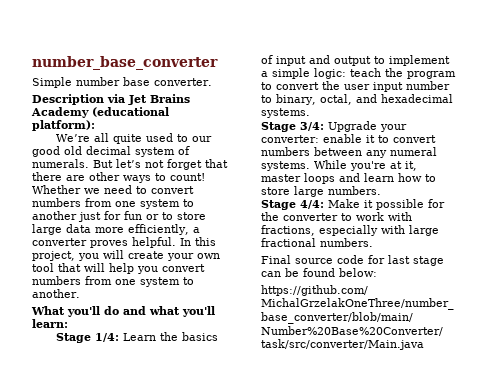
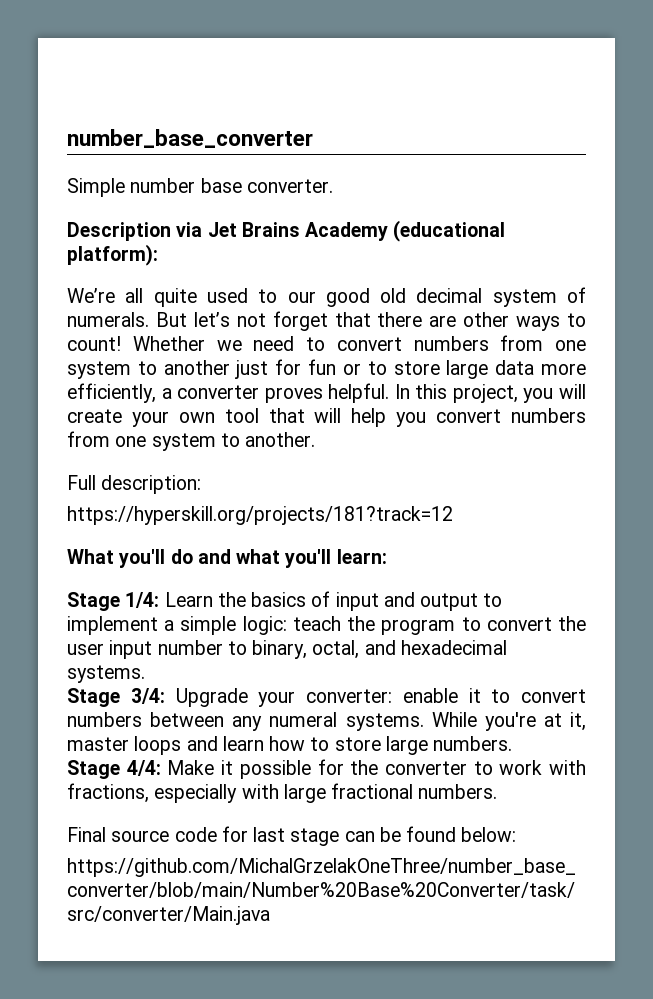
+ Full description:
+ https://hyperskill.org/projects/181?track=12

